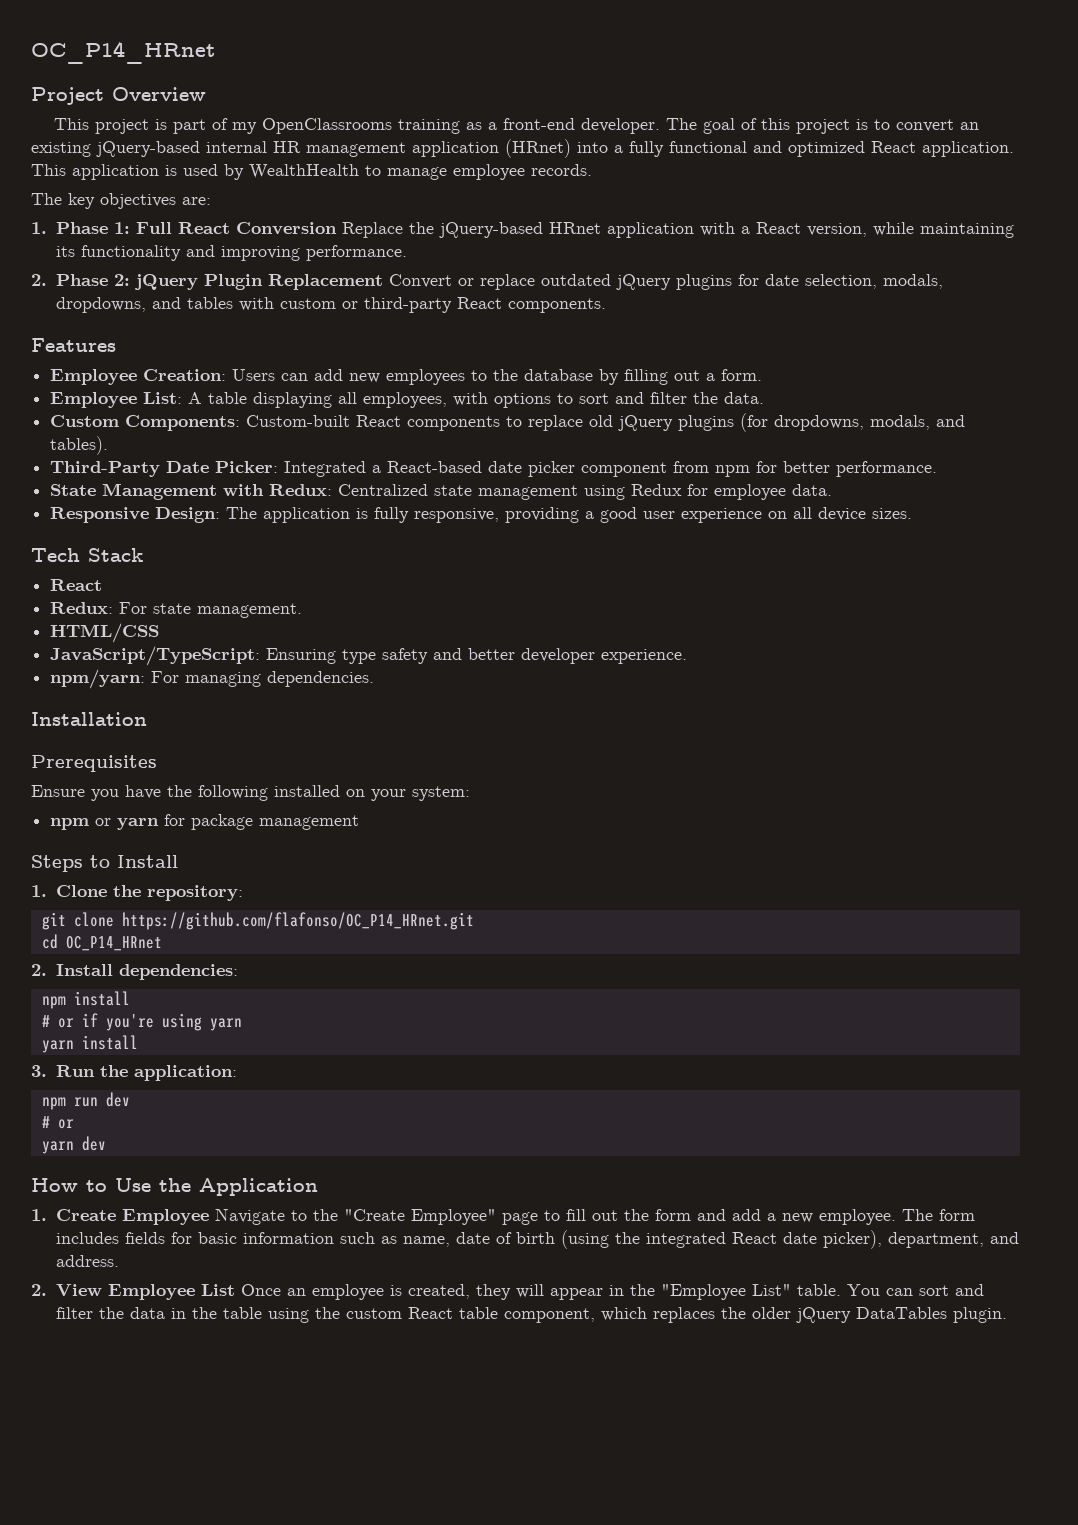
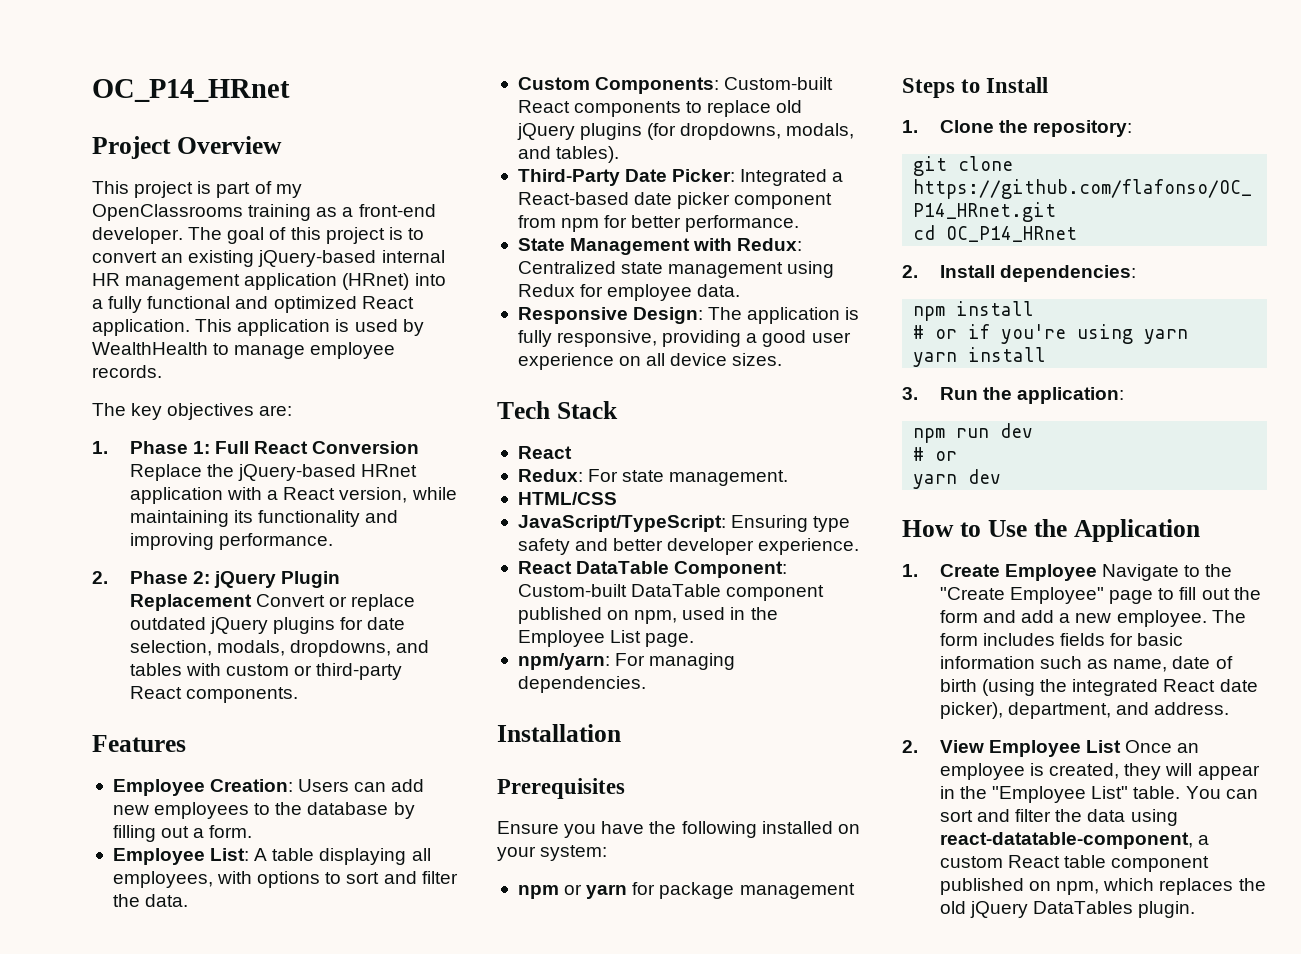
+ React DataTable Component: Custom-built DataTable component published on npm, used in the Employee List page.
- You can sort and filter the data in the table using the custom React table component, which replaces the older jQuery DataTables plugin.
+ You can sort and filter the data using react-datatable-component, a custom React table component published on npm, which replaces the old jQuery DataTables plugin.

